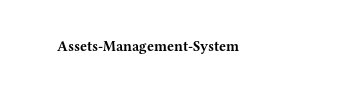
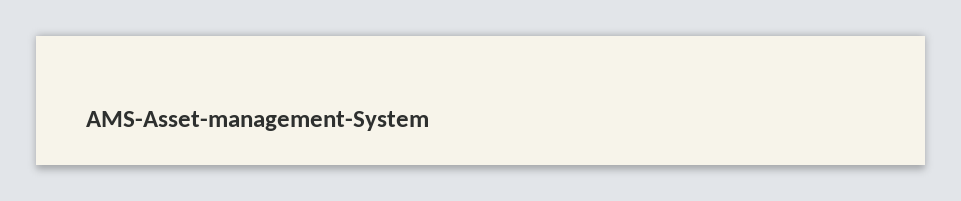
- Assets-Management-System
+ AMS-Asset-management-System

